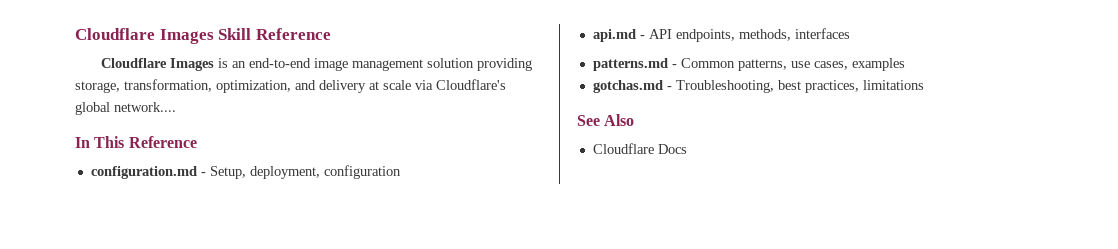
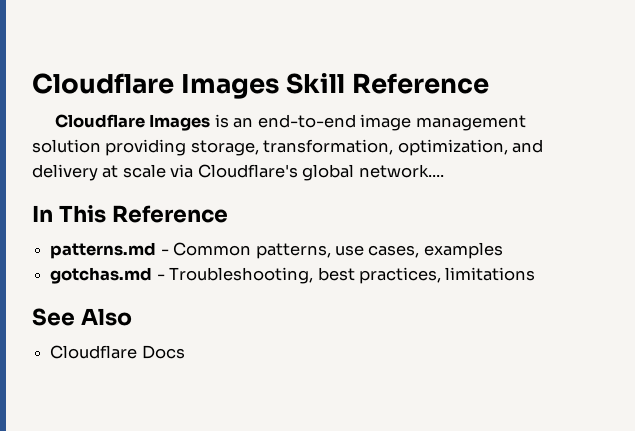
- configuration.md - Setup, deployment, configuration
- api.md - API endpoints, methods, interfaces

